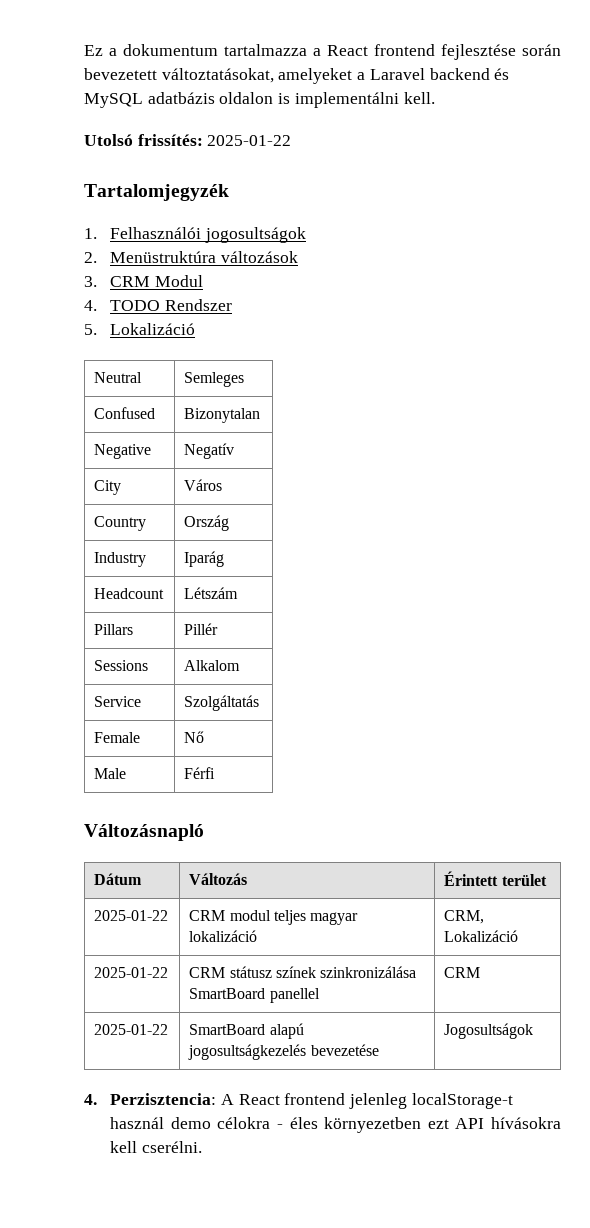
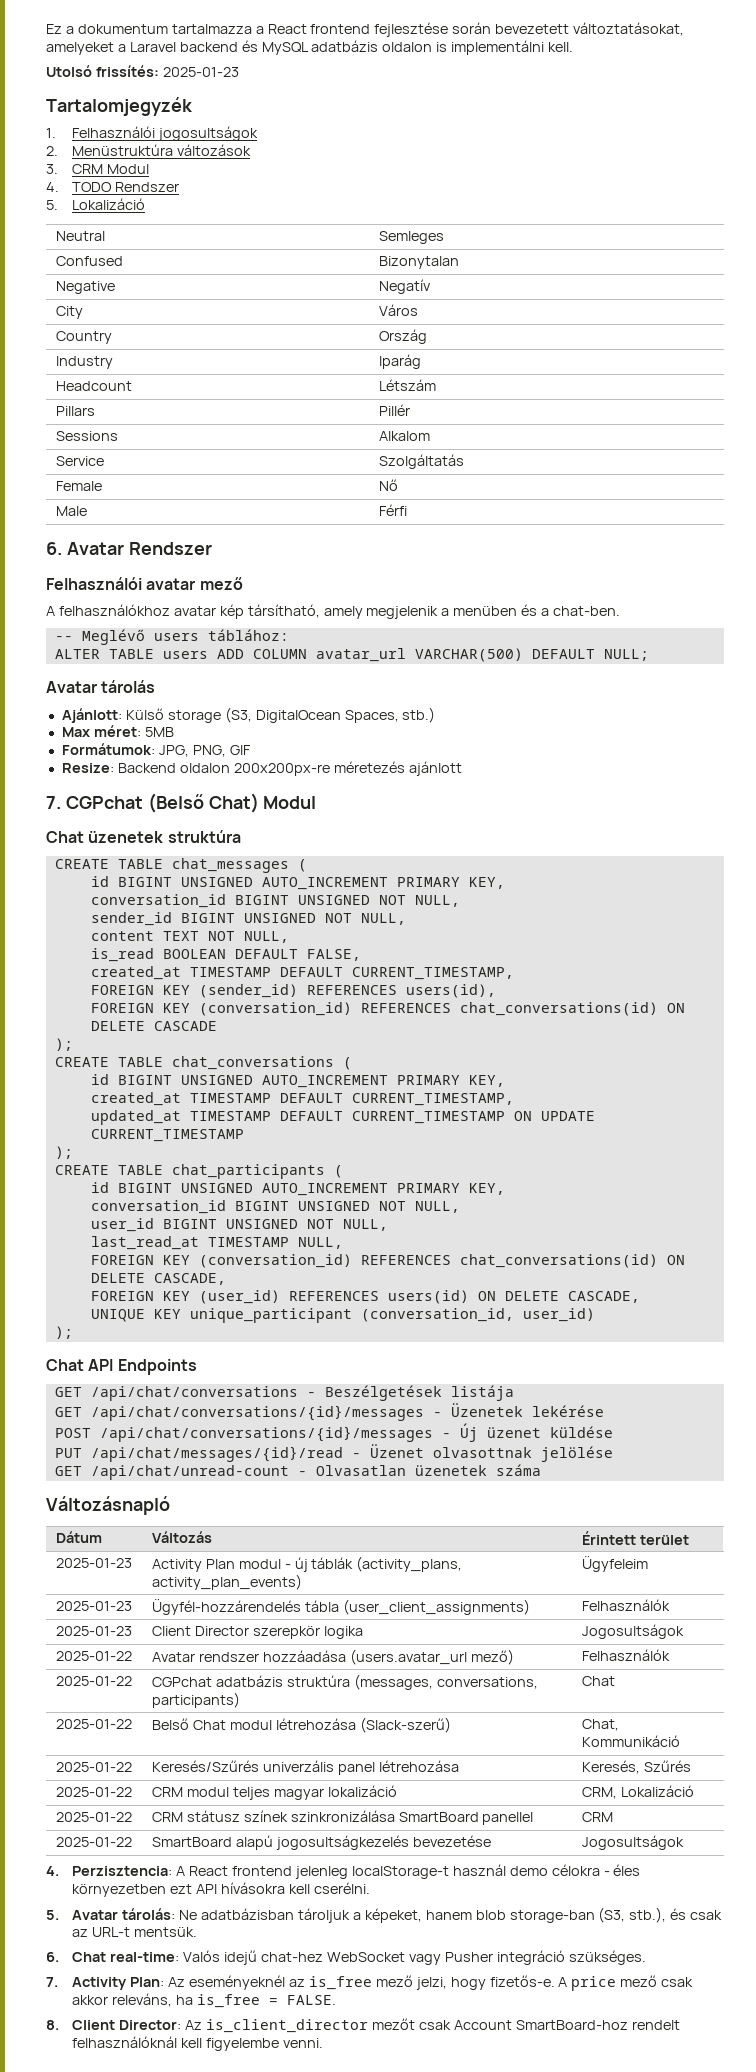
- Utolsó frissítés: 2025-01-22
+ Utolsó frissítés: 2025-01-23
+ 6. Avatar Rendszer
+ Felhasználói avatar mező
+ A felhasználókhoz avatar kép társítható, amely megjelenik a menüben és a chat-ben.
+ -- Meglévő users táblához:
+ ALTER TABLE users ADD COLUMN avatar_url VARCHAR(500) DEFAULT NULL;
+ Avatar tárolás
+ Ajánlott: Külső storage (S3, DigitalOcean Spaces, stb.)
+ Max méret: 5MB
+ Formátumok: JPG, PNG, GIF
+ Resize: Backend oldalon 200x200px-re méretezés ajánlott
+ 7. CGPchat (Belső Chat) Modul
+ Chat üzenetek struktúra
+ CREATE TABLE chat_messages (
+ id BIGINT UNSIGNED AUTO_INCREMENT PRIMARY KEY,
+ conversation_id BIGINT UNSIGNED NOT NULL,
+ sender_id BIGINT UNSIGNED NOT NULL,
+ content TEXT NOT NULL,
+ is_read BOOLEAN DEFAULT FALSE,
+ created_at TIMESTAMP DEFAULT CURRENT_TIMESTAMP,
+ FOREIGN KEY (sender_id) REFERENCES users(id),
+ FOREIGN KEY (conversation_id) REFERENCES chat_conversations(id) ON DELETE CASCADE
+ );
+ CREATE TABLE chat_conversations (
+ id BIGINT UNSIGNED AUTO_INCREMENT PRIMARY KEY,
+ created_at TIMESTAMP DEFAULT CURRENT_TIMESTAMP,
+ updated_at TIMESTAMP DEFAULT CURRENT_TIMESTAMP ON UPDATE CURRENT_TIMESTAMP
+ );
+ CREATE TABLE chat_participants (
+ id BIGINT UNSIGNED AUTO_INCREMENT PRIMARY KEY,
+ conversation_id BIGINT UNSIGNED NOT NULL,
+ user_id BIGINT UNSIGNED NOT NULL,
+ last_read_at TIMESTAMP NULL,
+ FOREIGN KEY (conversation_id) REFERENCES chat_conversations(id) ON DELETE CASCADE,
+ FOREIGN KEY (user_id) REFERENCES users(id) ON DELETE CASCADE,
+ UNIQUE KEY unique_participant (conversation_id, user_id)
+ );
+ Chat API Endpoints
+ GET /api/chat/conversations - Beszélgetések listája
+ GET /api/chat/conversations/{id}/messages - Üzenetek lekérése
+ POST /api/chat/conversations/{id}/messages - Új üzenet küldése
+ PUT /api/chat/messages/{id}/read - Üzenet olvasottnak jelölése
+ GET /api/chat/unread-count - Olvasatlan üzenetek száma
+ 2025-01-23 | Activity Plan modul - új táblák (activity_plans, activity_plan_events) | Ügyfeleim
+ 2025-01-23 | Ügyfél-hozzárendelés tábla (user_client_assignments) | Felhasználók
+ 2025-01-23 | Client Director szerepkör logika | Jogosultságok
+ 2025-01-22 | Avatar rendszer hozzáadása (users.avatar_url mező) | Felhasználók
+ 2025-01-22 | CGPchat adatbázis struktúra (messages, conversations, participants) | Chat
+ 2025-01-22 | Belső Chat modul létrehozása (Slack-szerű) | Chat, Kommunikáció
+ 2025-01-22 | Keresés/Szűrés univerzális panel létrehozása | Keresés, Szűrés
+ 5. Avatar tárolás: Ne adatbázisban tároljuk a képeket, hanem blob storage-ban (S3, stb.), és csak az URL-t mentsük.
+ 6. Chat real-time: Valós idejű chat-hez WebSocket vagy Pusher integráció szükséges.
+ 7. Activity Plan: Az eseményeknél az is_free mező jelzi, hogy fizetős-e. A price mező csak akkor releváns, ha is_free = FALSE.
+ 8. Client Director: Az is_client_director mezőt csak Account SmartBoard-hoz rendelt felhasználóknál kell figyelembe venni.

